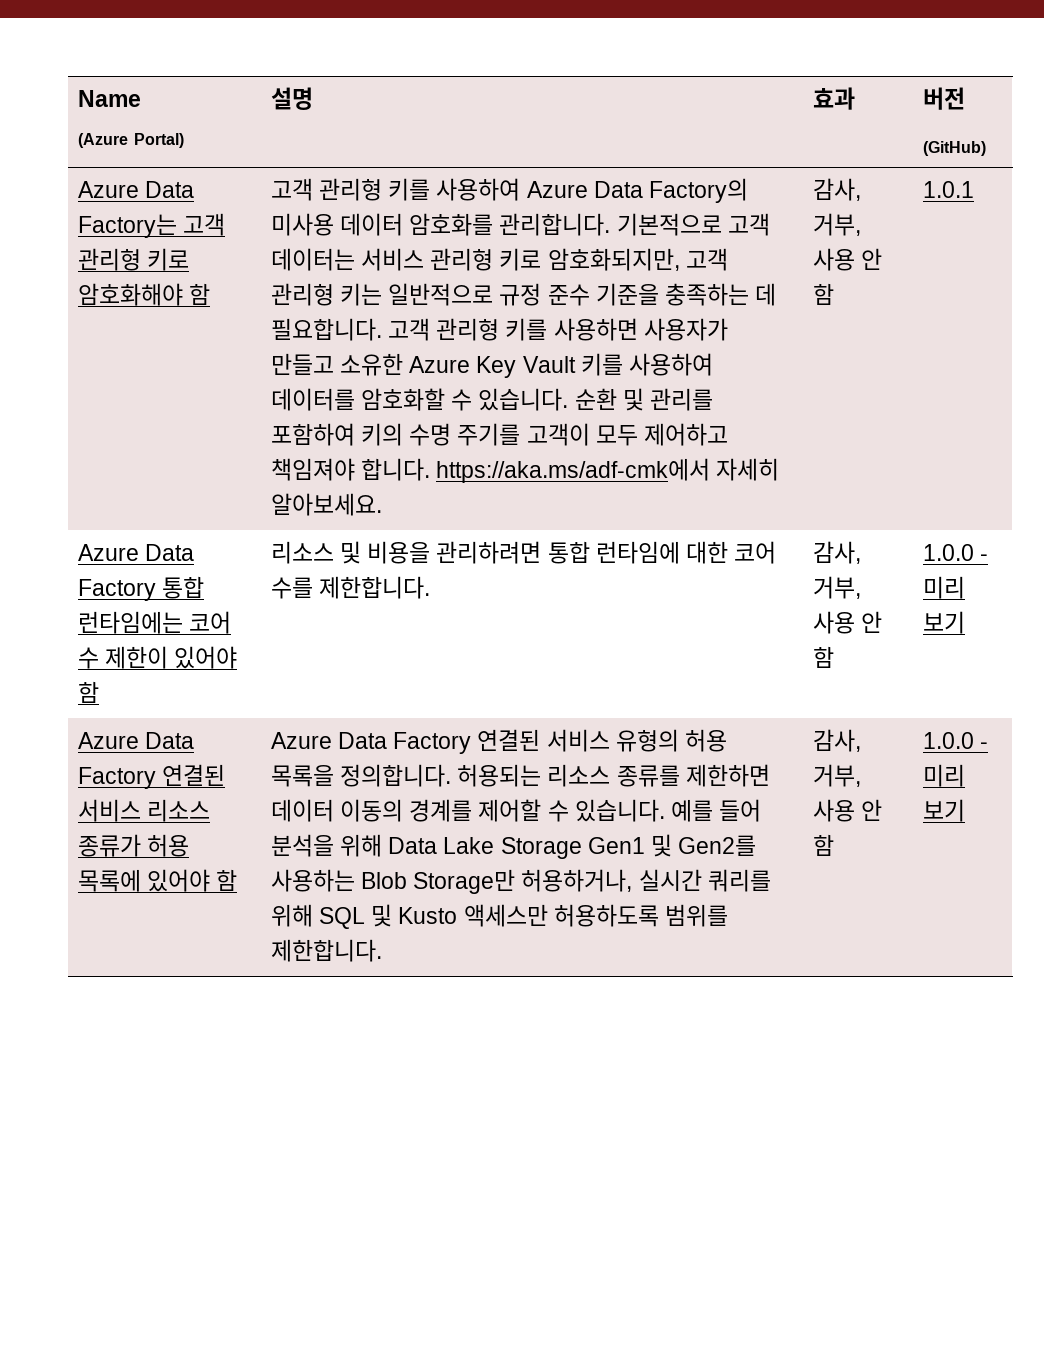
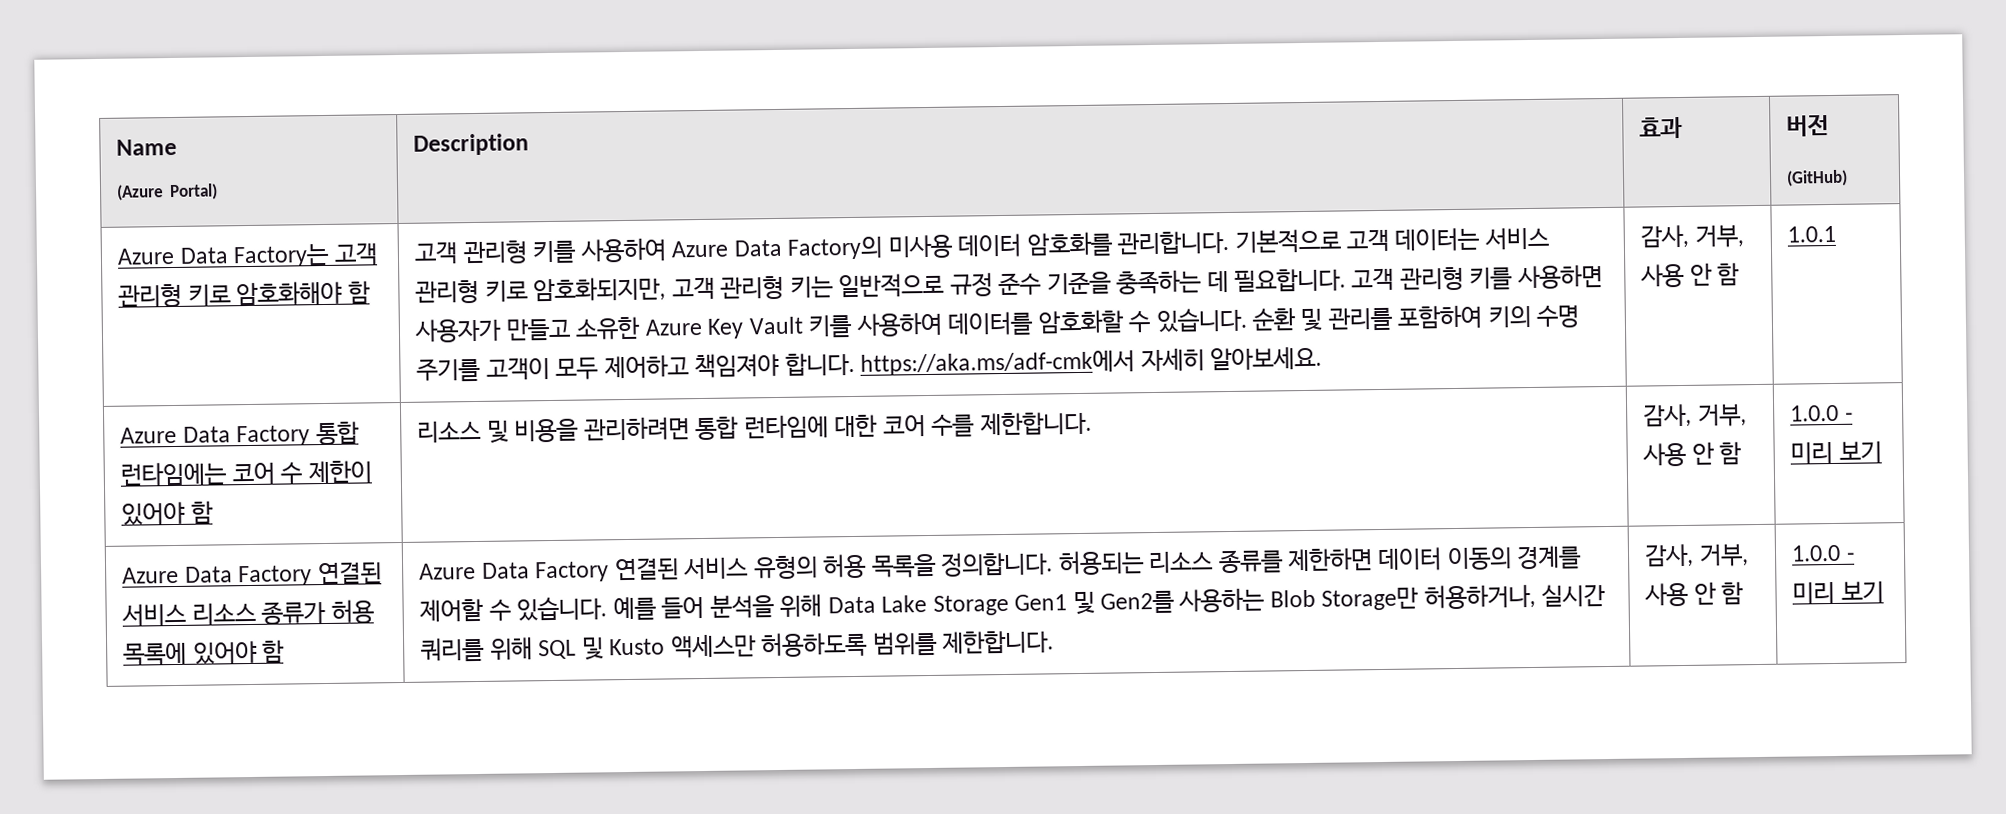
  Name
- (Azure Portal) | 설명 | 효과 | 버전
+ (Azure Portal) | Description | 효과 | 버전

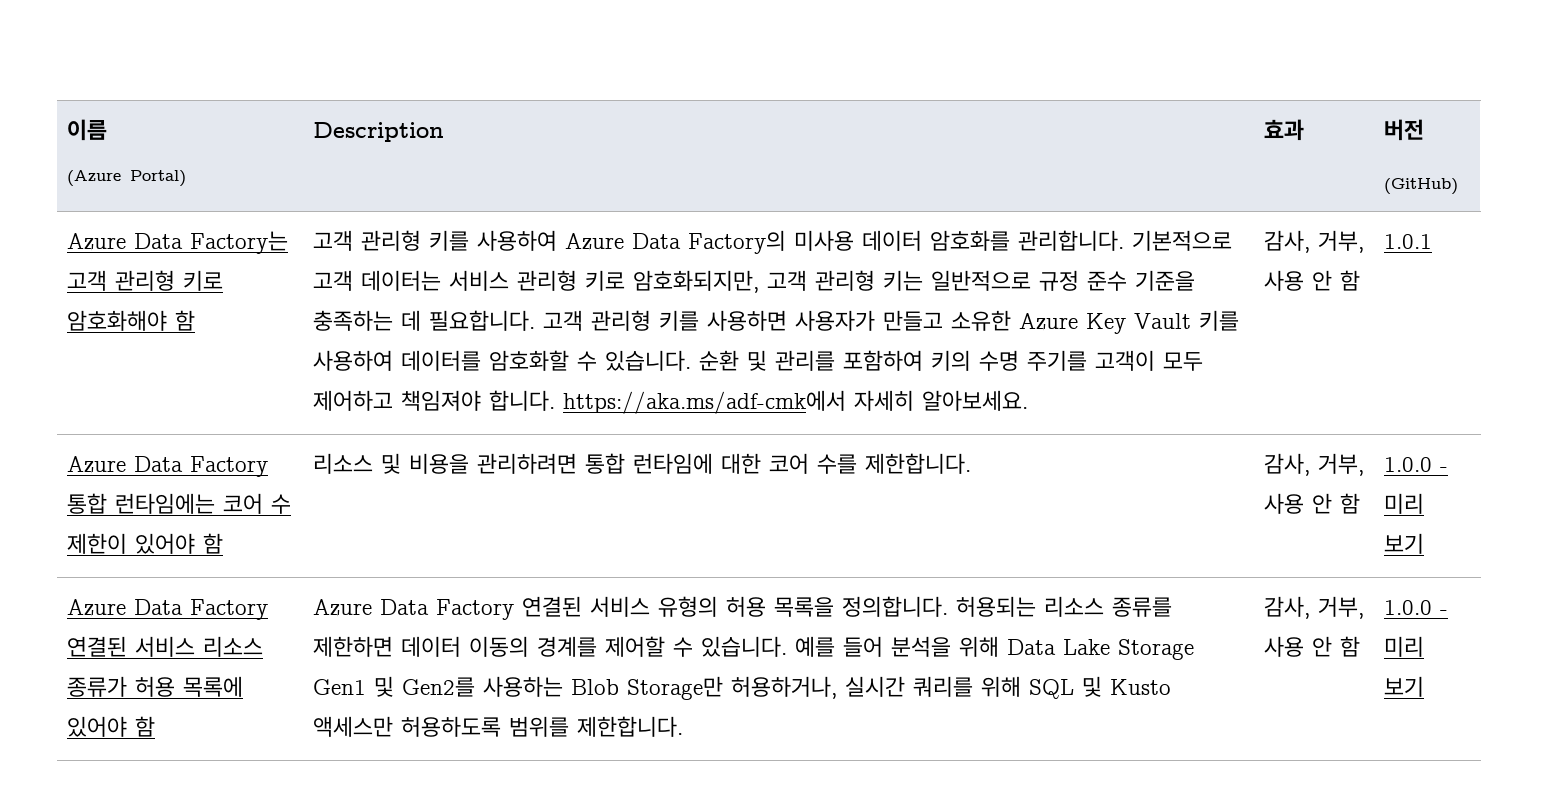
- Name
+ 이름

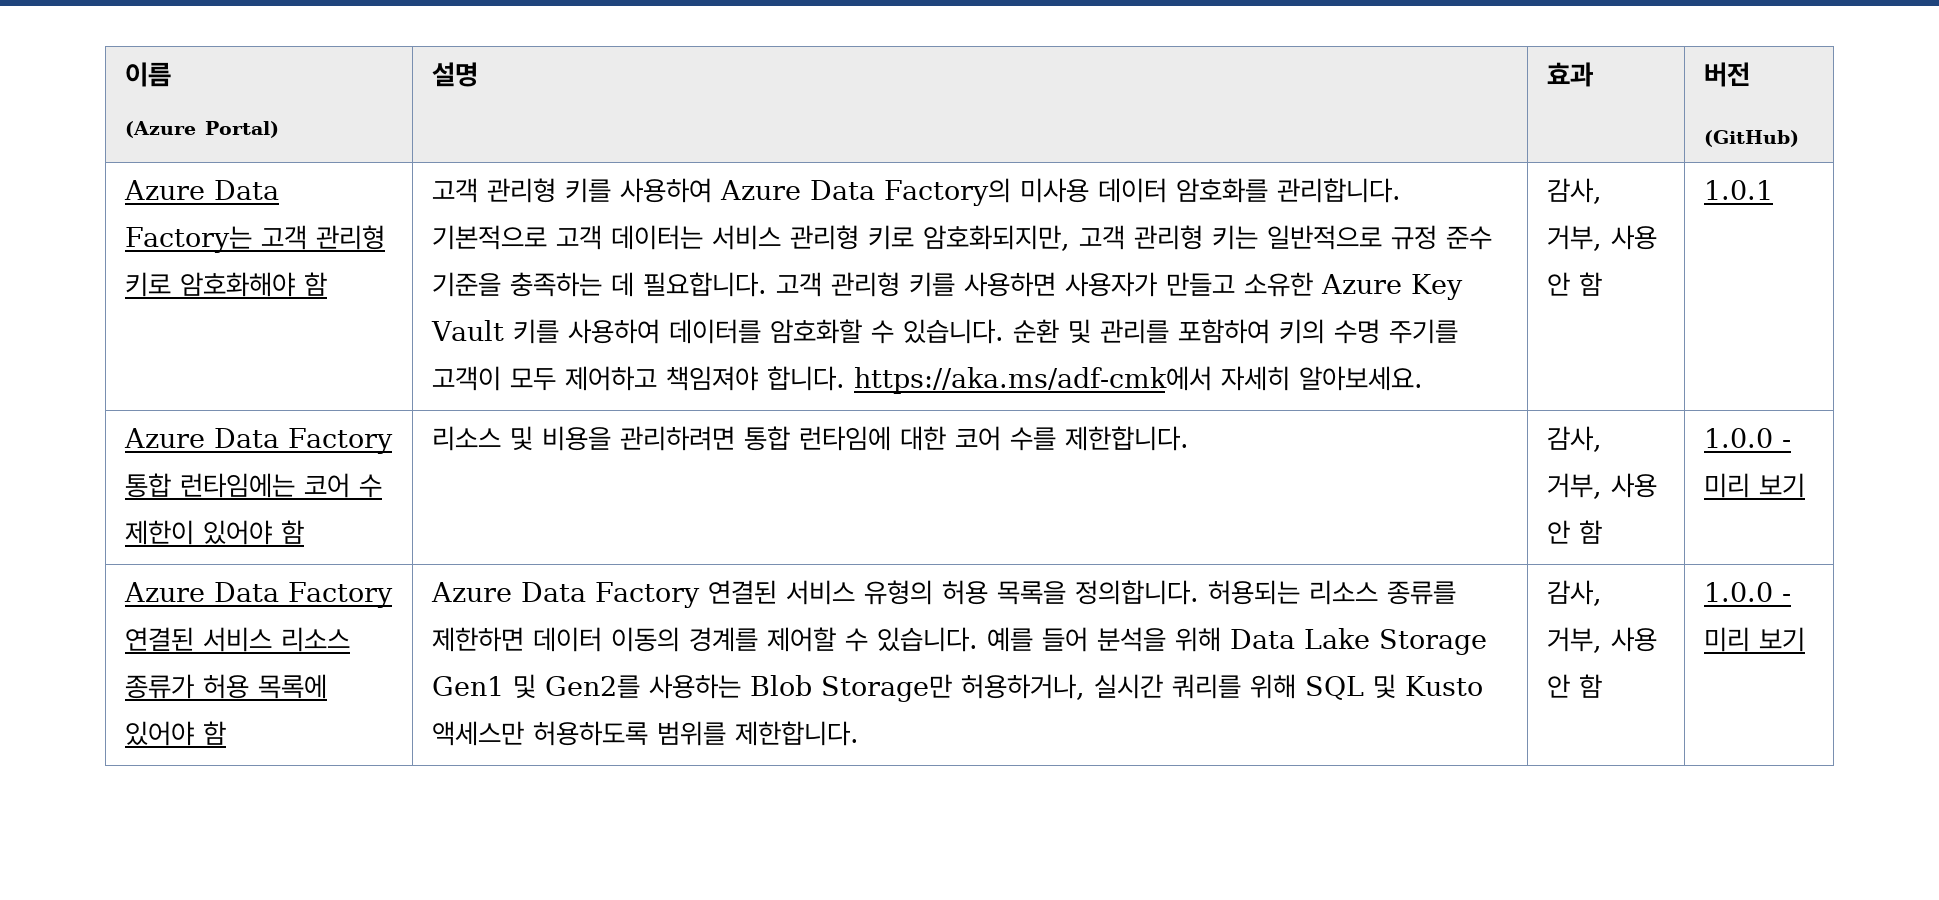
  이름
- (Azure Portal) | Description | 효과 | 버전
+ (Azure Portal) | 설명 | 효과 | 버전

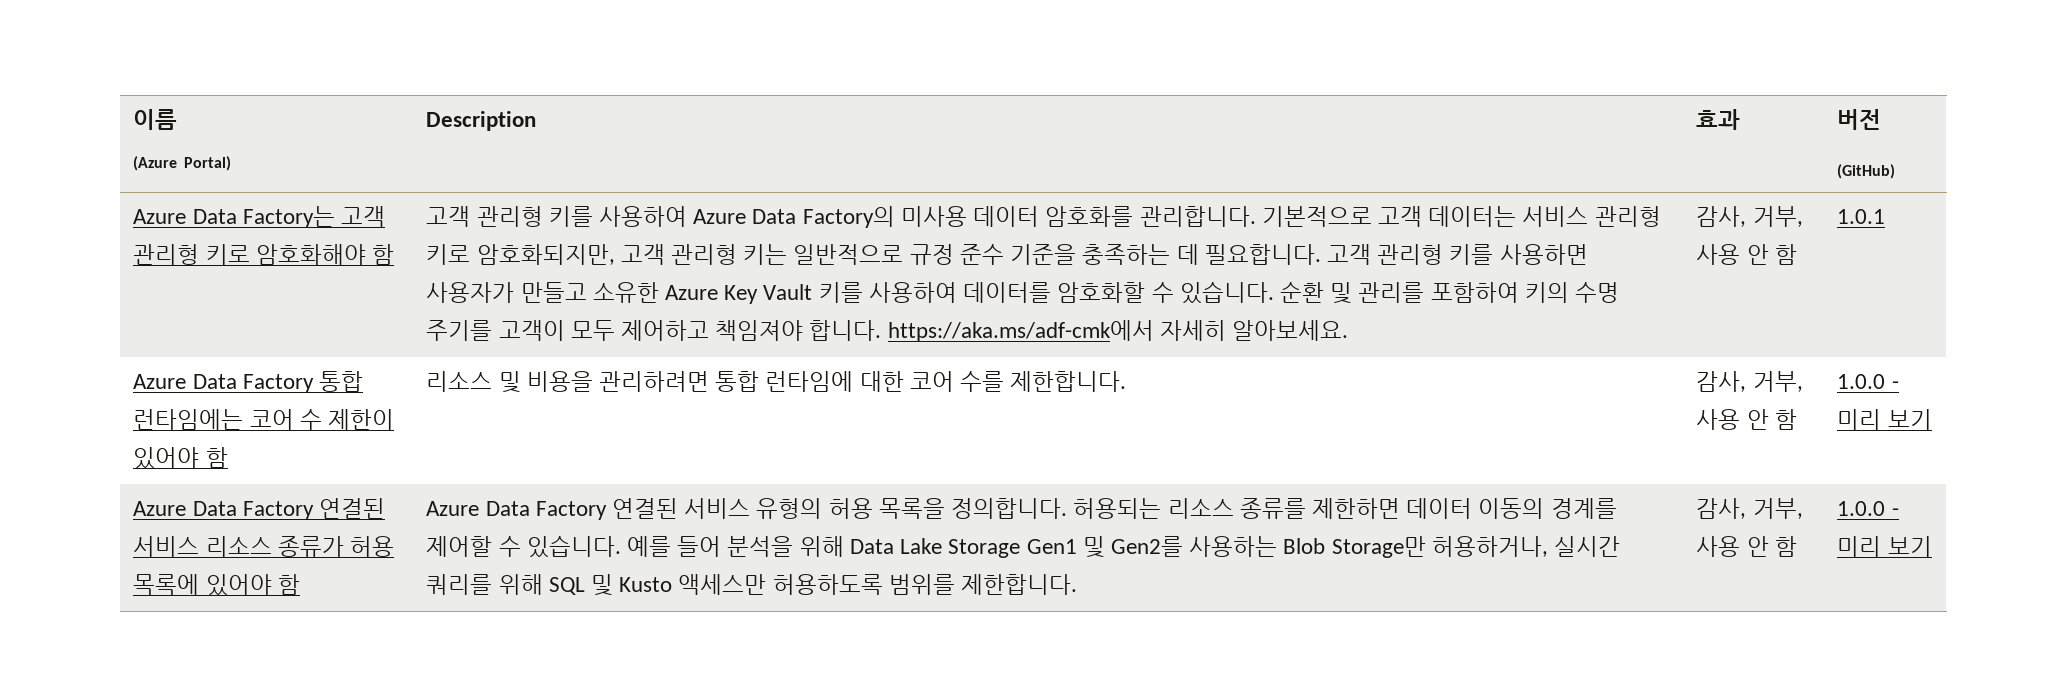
  이름
- (Azure Portal) | 설명 | 효과 | 버전
+ (Azure Portal) | Description | 효과 | 버전

